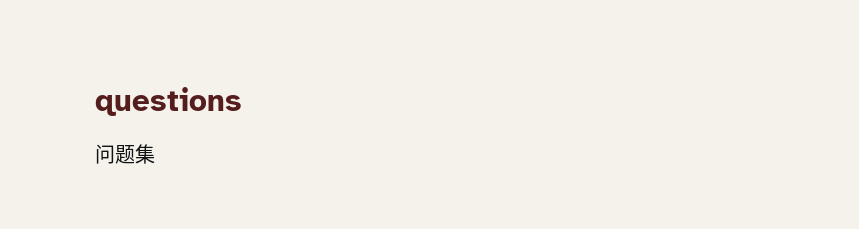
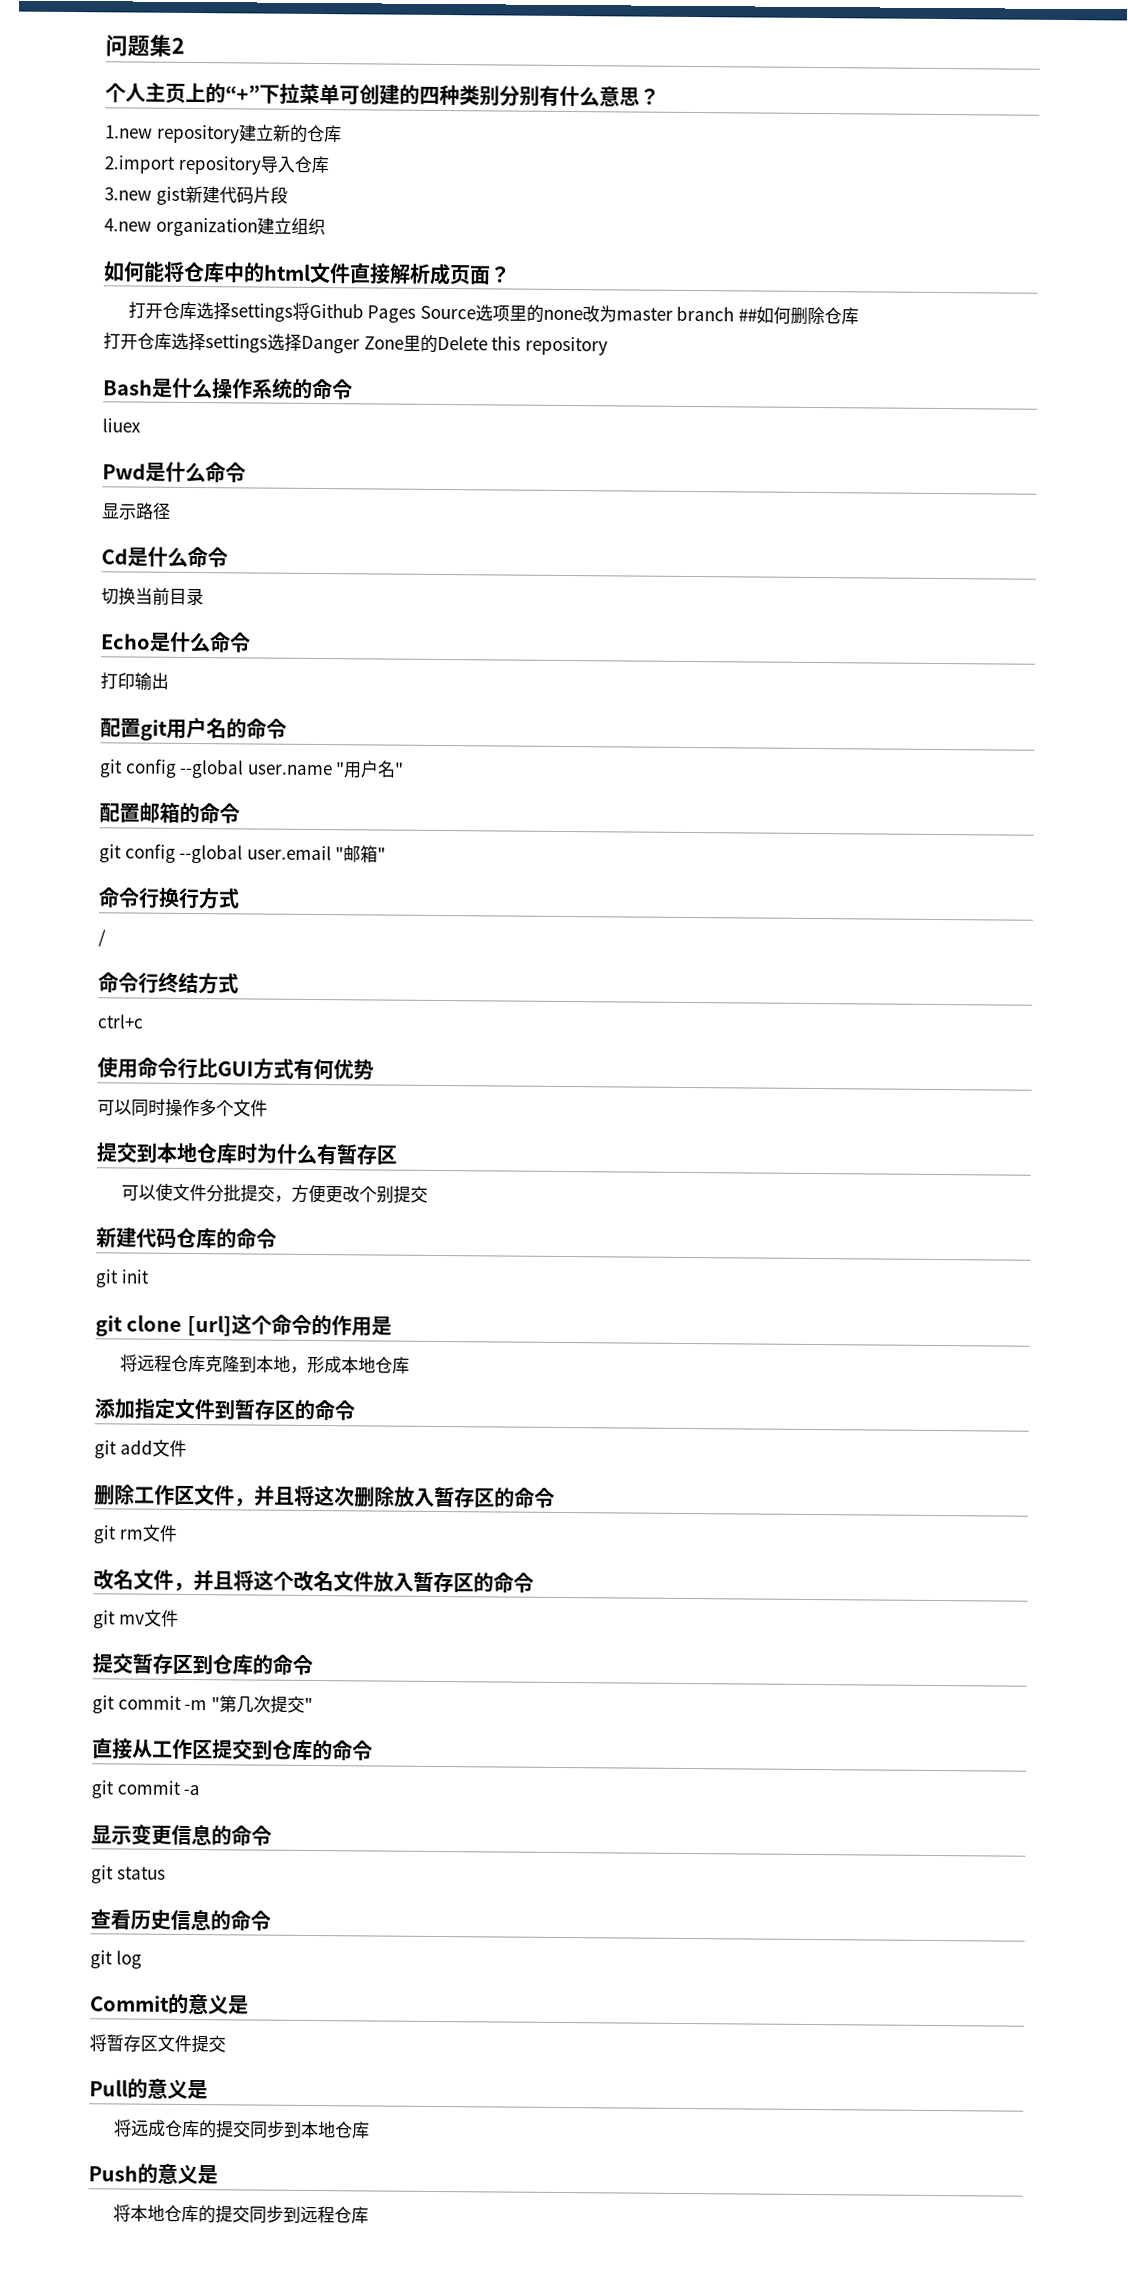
- questions
- 问题集
+ 问题集2
+ 个人主页上的“+”下拉菜单可创建的四种类别分别有什么意思？
+ 1.new repository建立新的仓库
+ 2.import repository导入仓库
+ 3.new gist新建代码片段
+ 4.new organization建立组织
+ 如何能将仓库中的html文件直接解析成页面？
+ 打开仓库选择settings将Github Pages Source选项里的none改为master branch ##如何删除仓库
+ 打开仓库选择settings选择Danger Zone里的Delete this repository
+ Bash是什么操作系统的命令
+ liuex
+ Pwd是什么命令
+ 显示路径
+ Cd是什么命令
+ 切换当前目录
+ Echo是什么命令
+ 打印输出
+ 配置git用户名的命令
+ git config --global user.name "用户名"
+ 配置邮箱的命令
+ git config --global user.email "邮箱"
+ 命令行换行方式
+ /
+ 命令行终结方式
+ ctrl+c
+ 使用命令行比GUI方式有何优势
+ 可以同时操作多个文件
+ 提交到本地仓库时为什么有暂存区
+ 可以使文件分批提交，方便更改个别提交
+ 新建代码仓库的命令
+ git init
+ git clone [url]这个命令的作用是
+ 将远程仓库克隆到本地，形成本地仓库
+ 添加指定文件到暂存区的命令
+ git add文件
+ 删除工作区文件，并且将这次删除放入暂存区的命令
+ git rm文件
+ 改名文件，并且将这个改名文件放入暂存区的命令
+ git mv文件
+ 提交暂存区到仓库的命令
+ git commit -m "第几次提交"
+ 直接从工作区提交到仓库的命令
+ git commit -a
+ 显示变更信息的命令
+ git status
+ 查看历史信息的命令
+ git log
+ Commit的意义是
+ 将暂存区文件提交
+ Pull的意义是
+ 将远成仓库的提交同步到本地仓库
+ Push的意义是
+ 将本地仓库的提交同步到远程仓库

